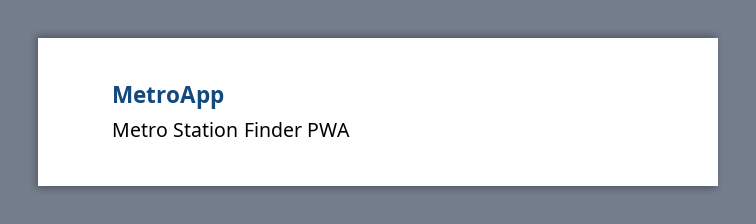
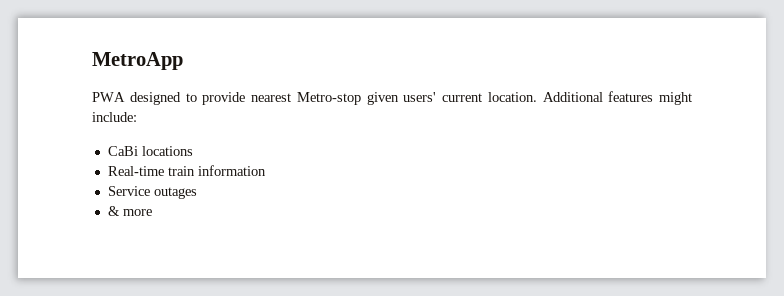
- Metro Station Finder PWA
+ PWA designed to provide nearest Metro-stop given users' current location. Additional features might include:
+ CaBi locations
+ Real-time train information
+ Service outages
+ & more

